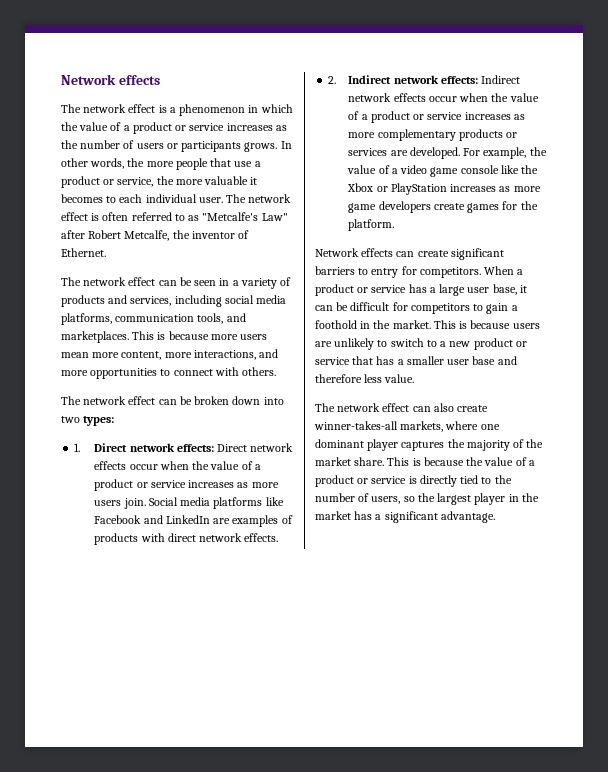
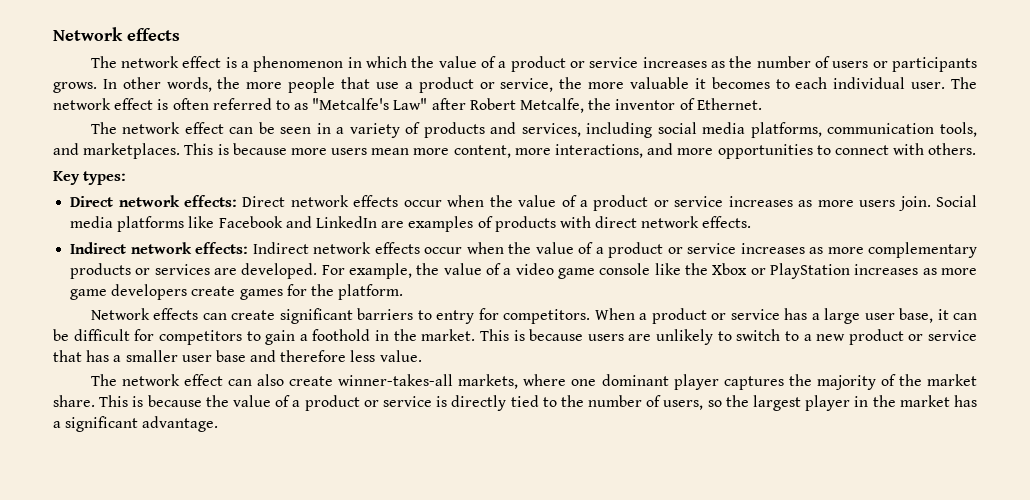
- The network effect can be broken down into two types:
+ Key types:
- 1. Direct network effects: Direct network effects occur when the value of a product or service increases as more users join.
+ Direct network effects: Direct network effects occur when the value of a product or service increases as more users join.
- 2. Indirect network effects: Indirect network effects occur when the value of a product or service increases as more complementary products or services are developed.
+ Indirect network effects: Indirect network effects occur when the value of a product or service increases as more complementary products or services are developed.

